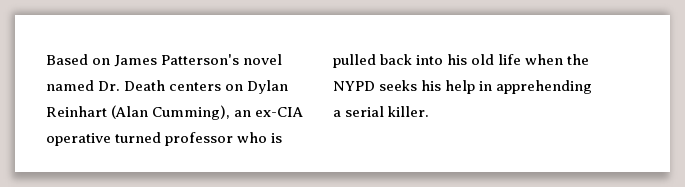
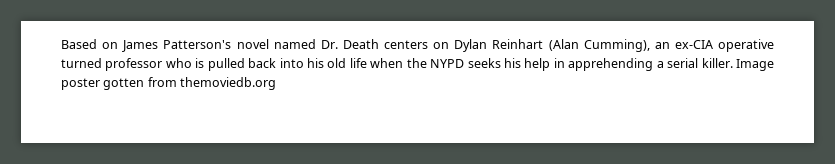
+ Image poster gotten from themoviedb.org

